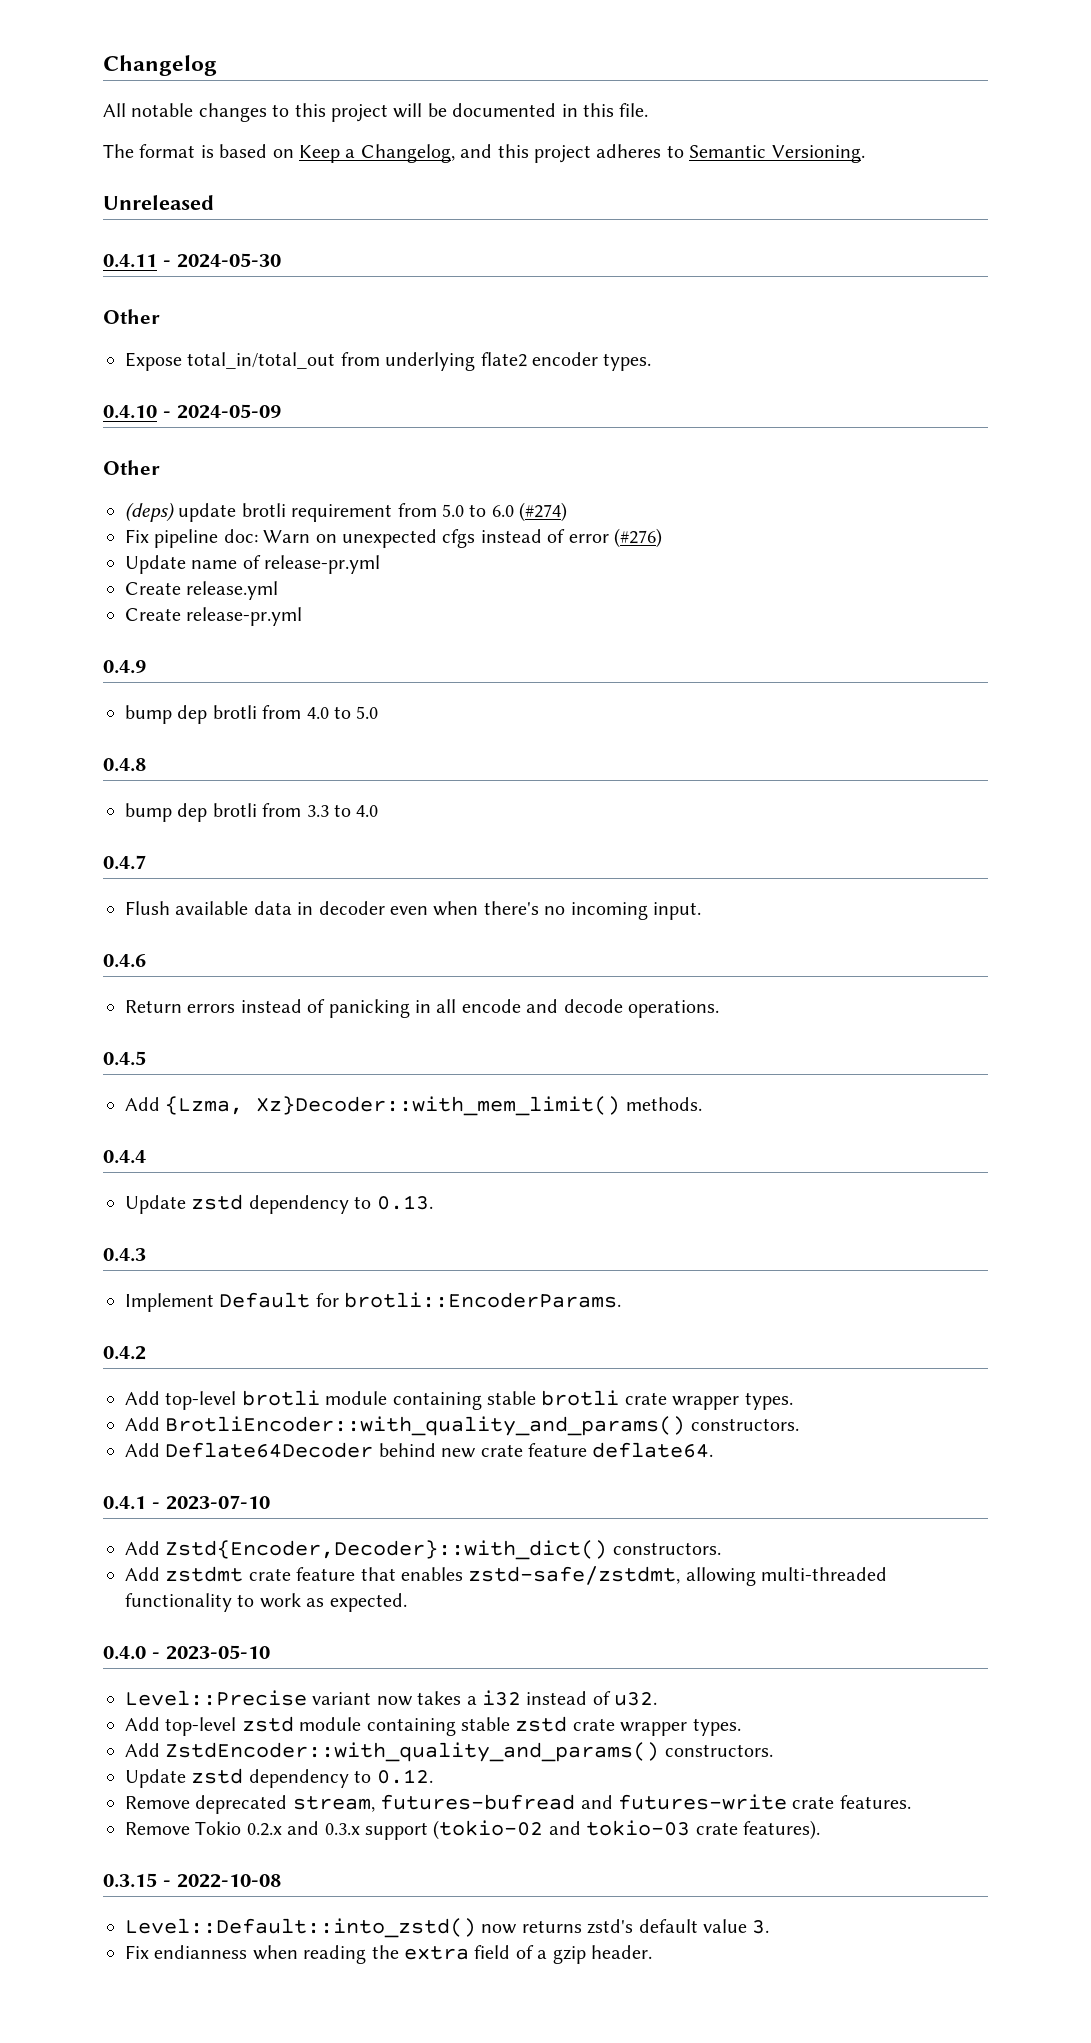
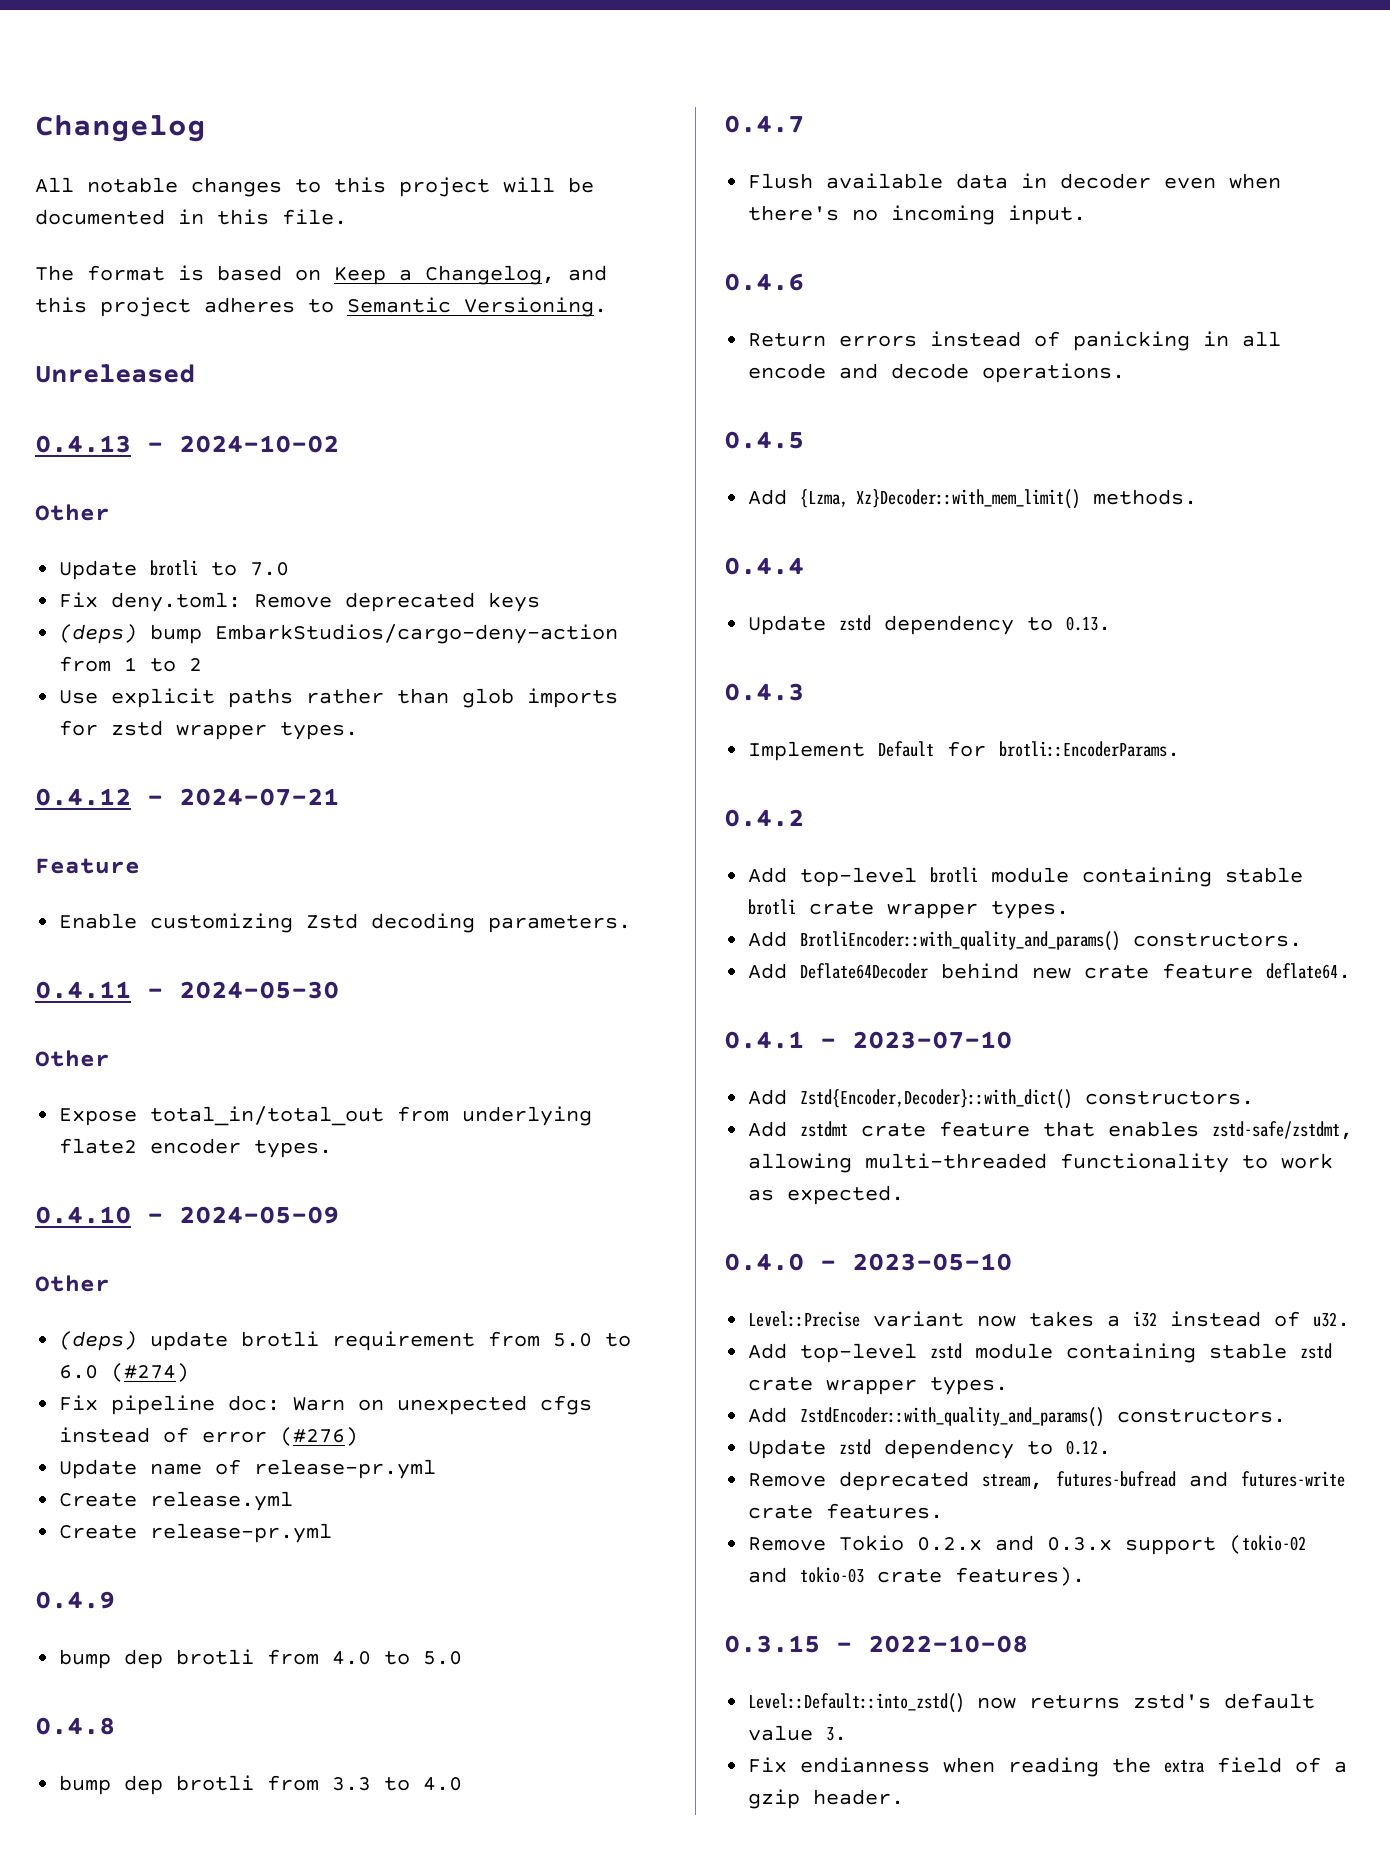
+ 0.4.13 - 2024-10-02
+ Other
+ Update brotli to 7.0
+ Fix deny.toml: Remove deprecated keys
+ (deps) bump EmbarkStudios/cargo-deny-action from 1 to 2
+ Use explicit paths rather than glob imports for zstd wrapper types.
+ 0.4.12 - 2024-07-21
+ Feature
+ Enable customizing Zstd decoding parameters.

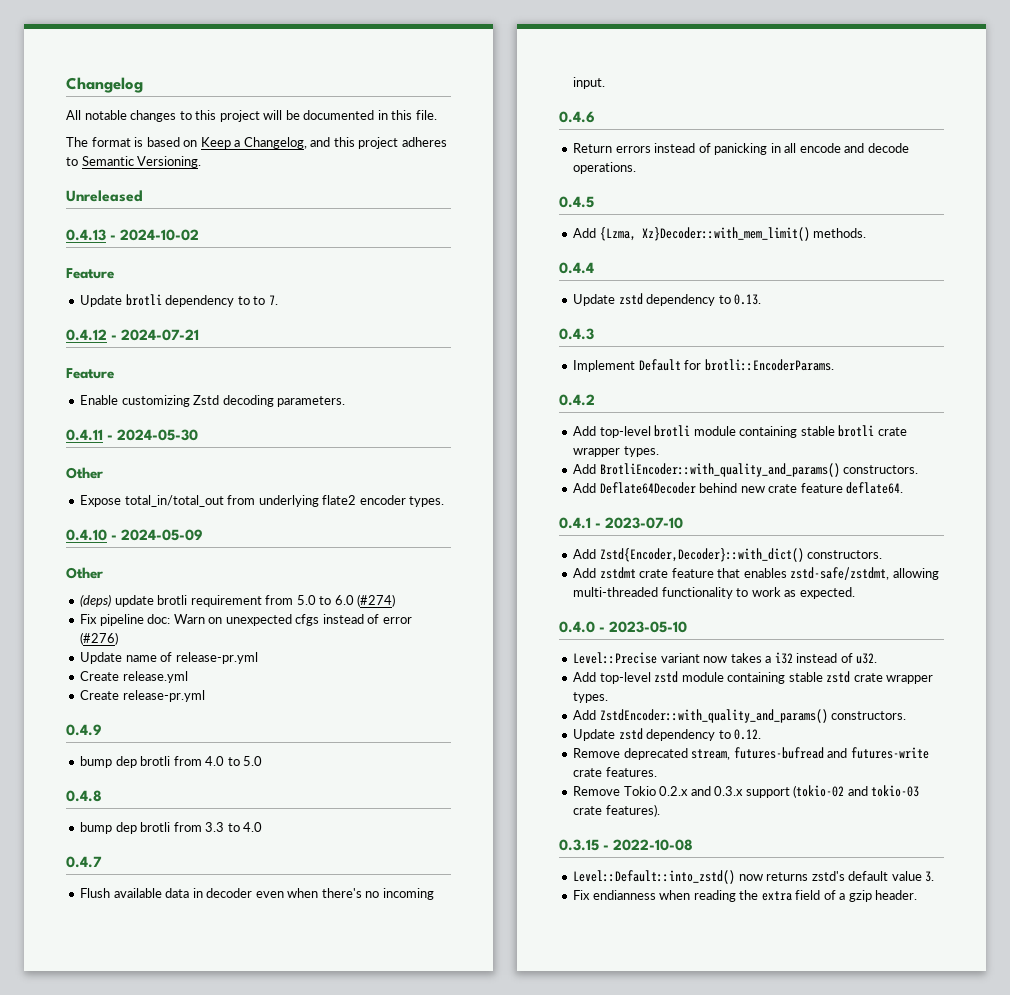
  0.4.13 - 2024-10-02
- Other
+ Feature
- Update brotli to 7.0
- Fix deny.toml: Remove deprecated keys
- (deps) bump EmbarkStudios/cargo-deny-action from 1 to 2
- Use explicit paths rather than glob imports for zstd wrapper types.
+ Update brotli dependency to to 7.

